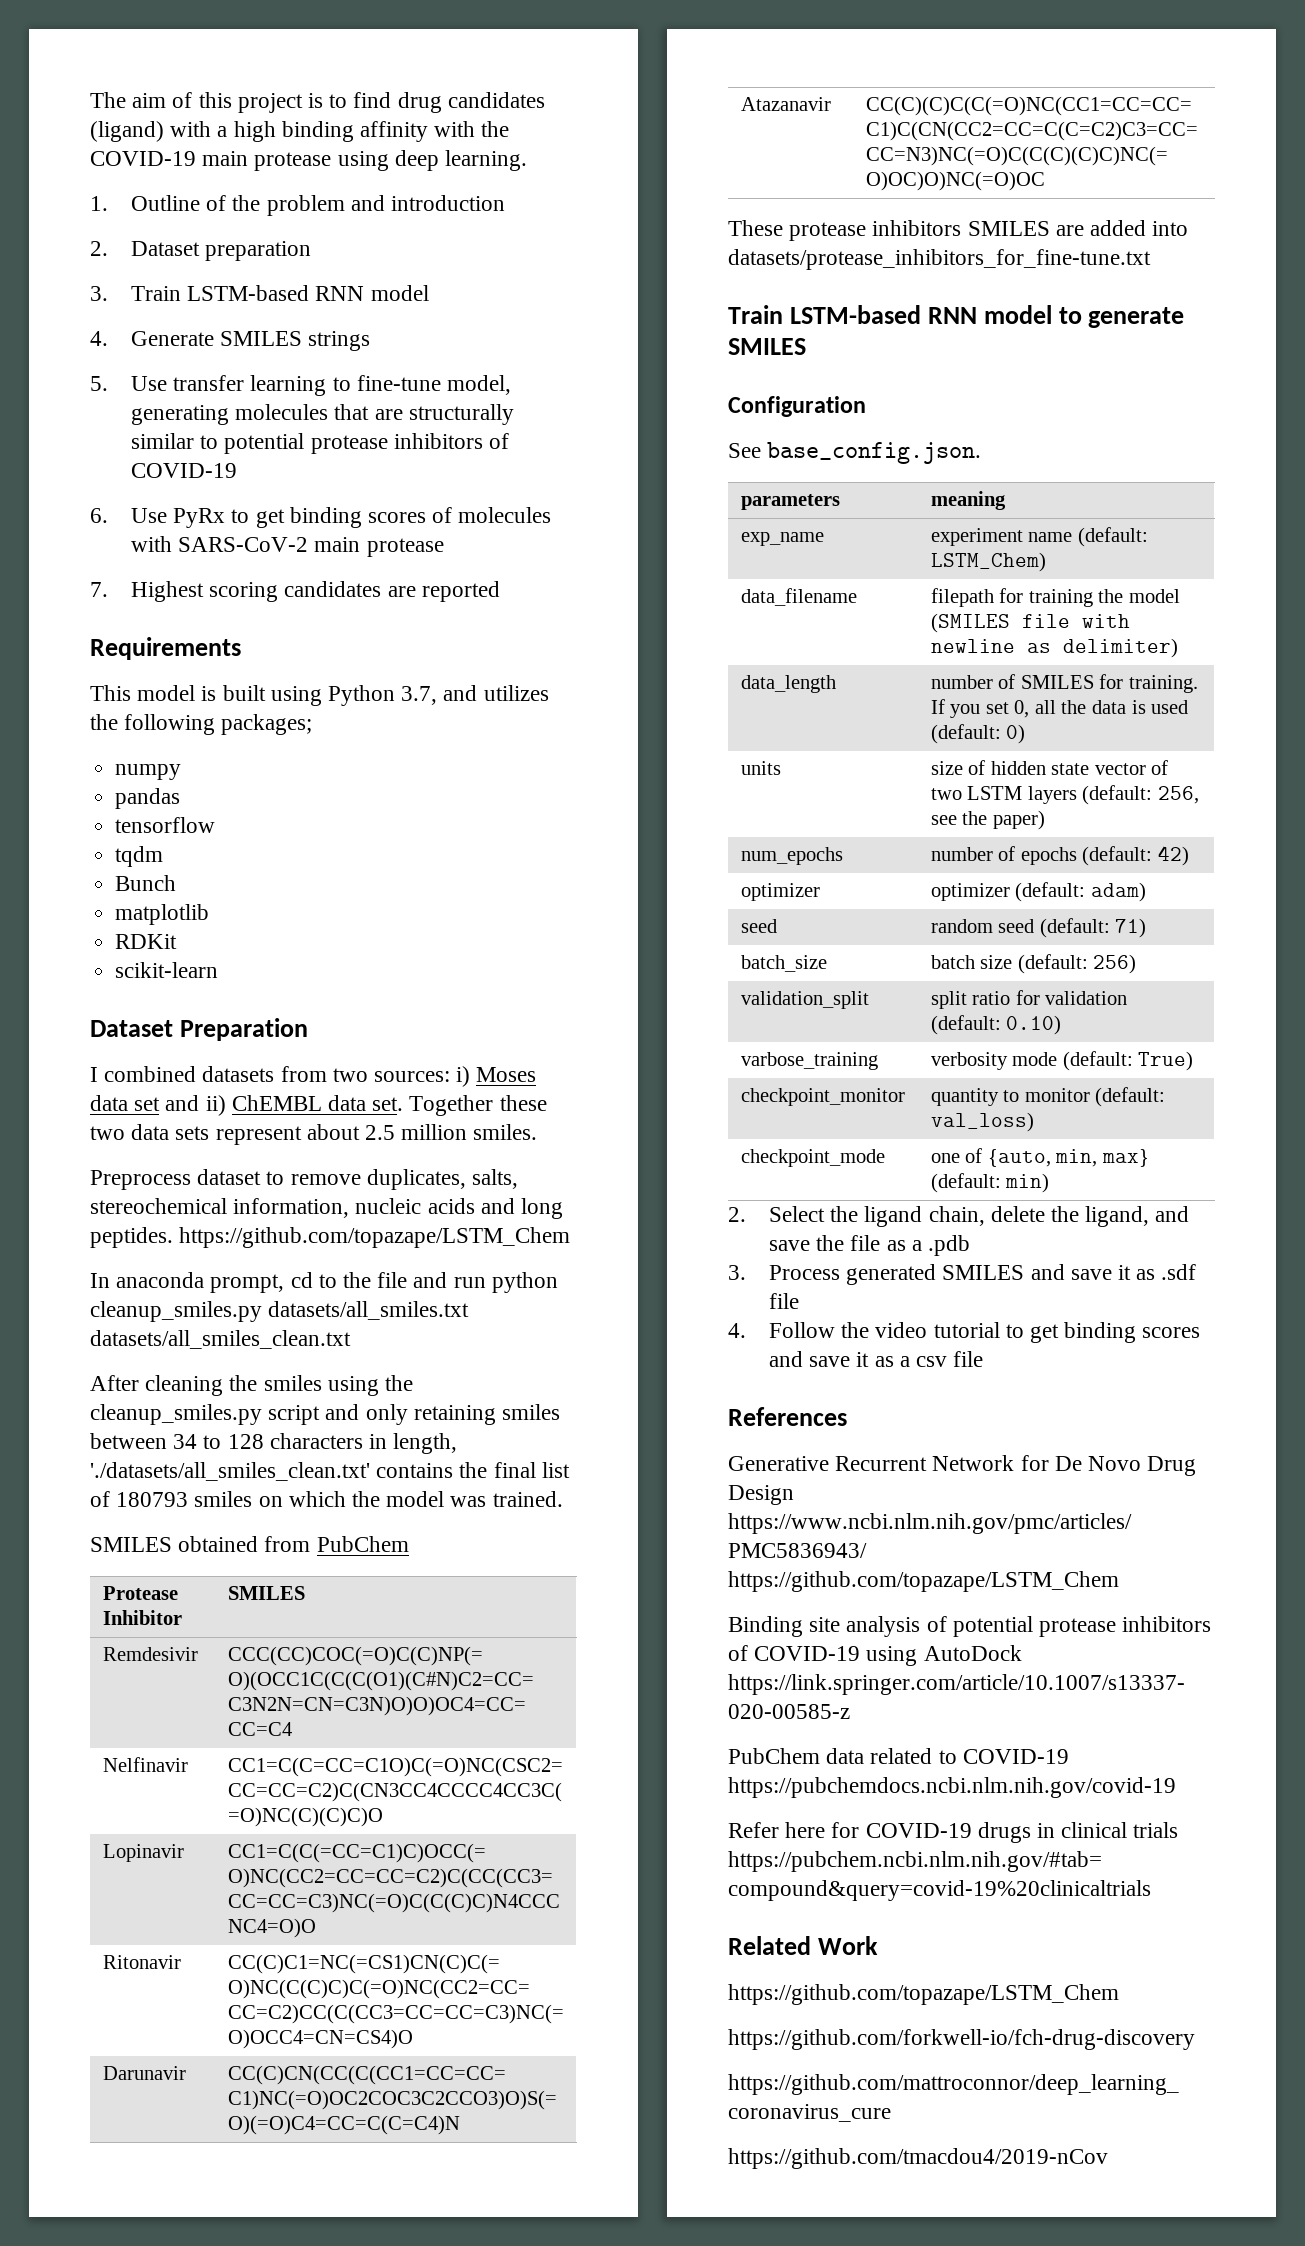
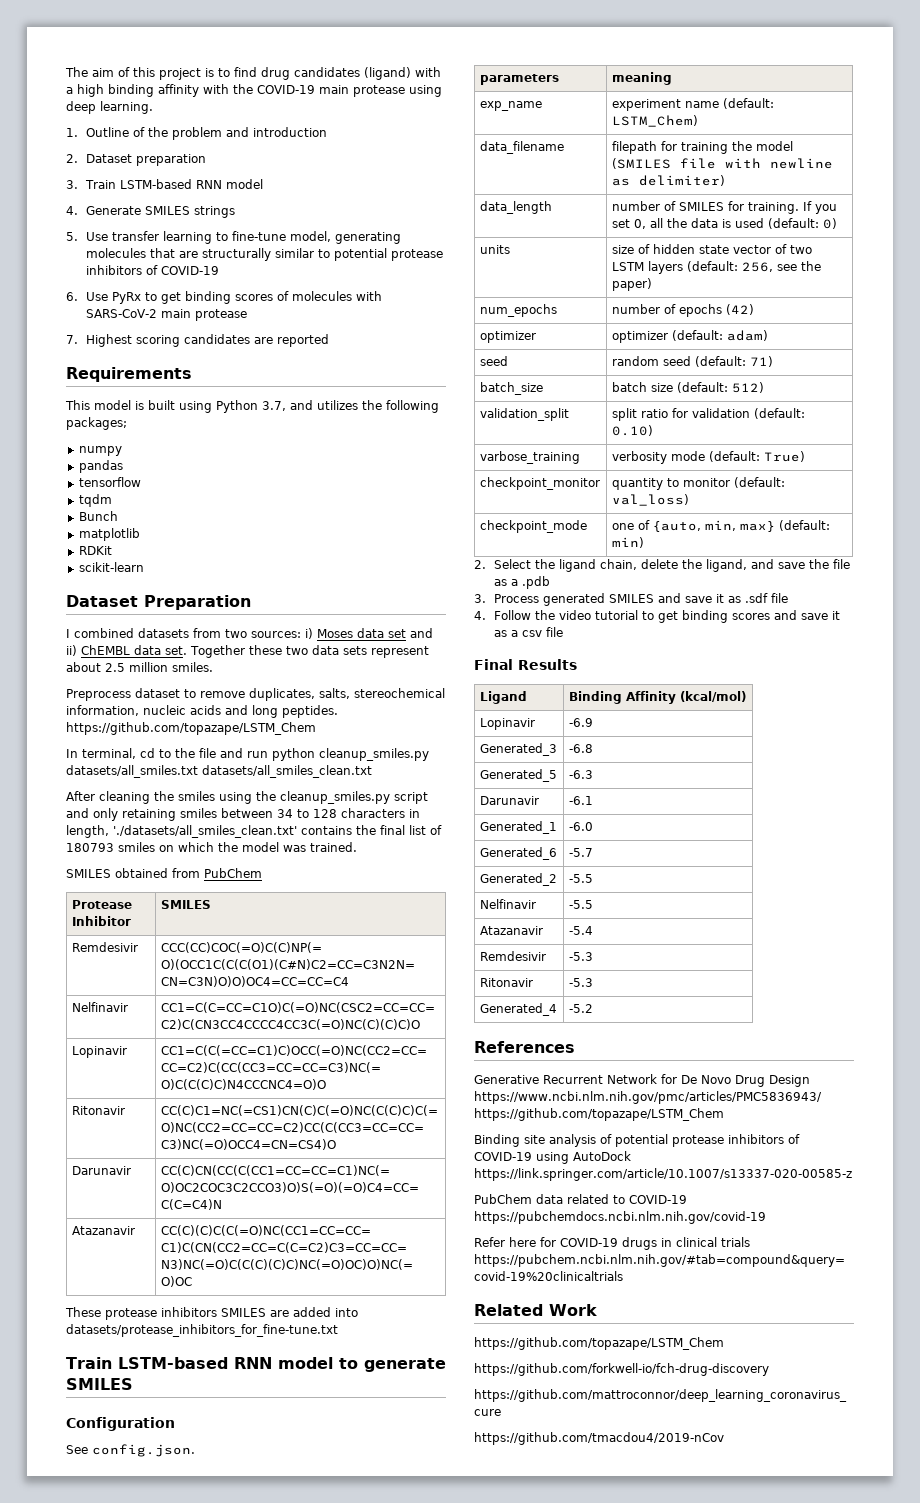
- In anaconda prompt, cd to the file and run python cleanup_smiles.py datasets/all_smiles.txt datasets/all_smiles_clean.txt
+ In terminal, cd to the file and run python cleanup_smiles.py datasets/all_smiles.txt datasets/all_smiles_clean.txt
- See base_config.json.
+ See config.json.
- num_epochs | number of epochs (default: 42)
+ num_epochs | number of epochs (42)
- batch_size | batch size (default: 256)
+ batch_size | batch size (default: 512)
+ Final Results
+ Ligand | Binding Affinity (kcal/mol)
+ Lopinavir | -6.9
+ Generated_3 | -6.8
+ Generated_5 | -6.3
+ Darunavir | -6.1
+ Generated_1 | -6.0
+ Generated_6 | -5.7
+ Generated_2 | -5.5
+ Nelfinavir | -5.5
+ Atazanavir | -5.4
+ Remdesivir | -5.3
+ Ritonavir | -5.3
+ Generated_4 | -5.2

